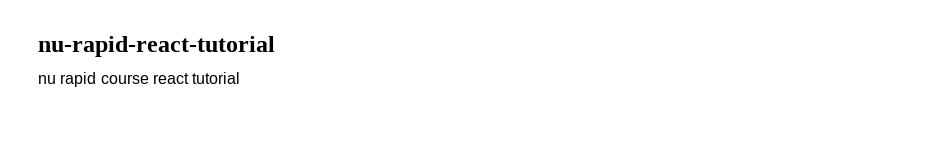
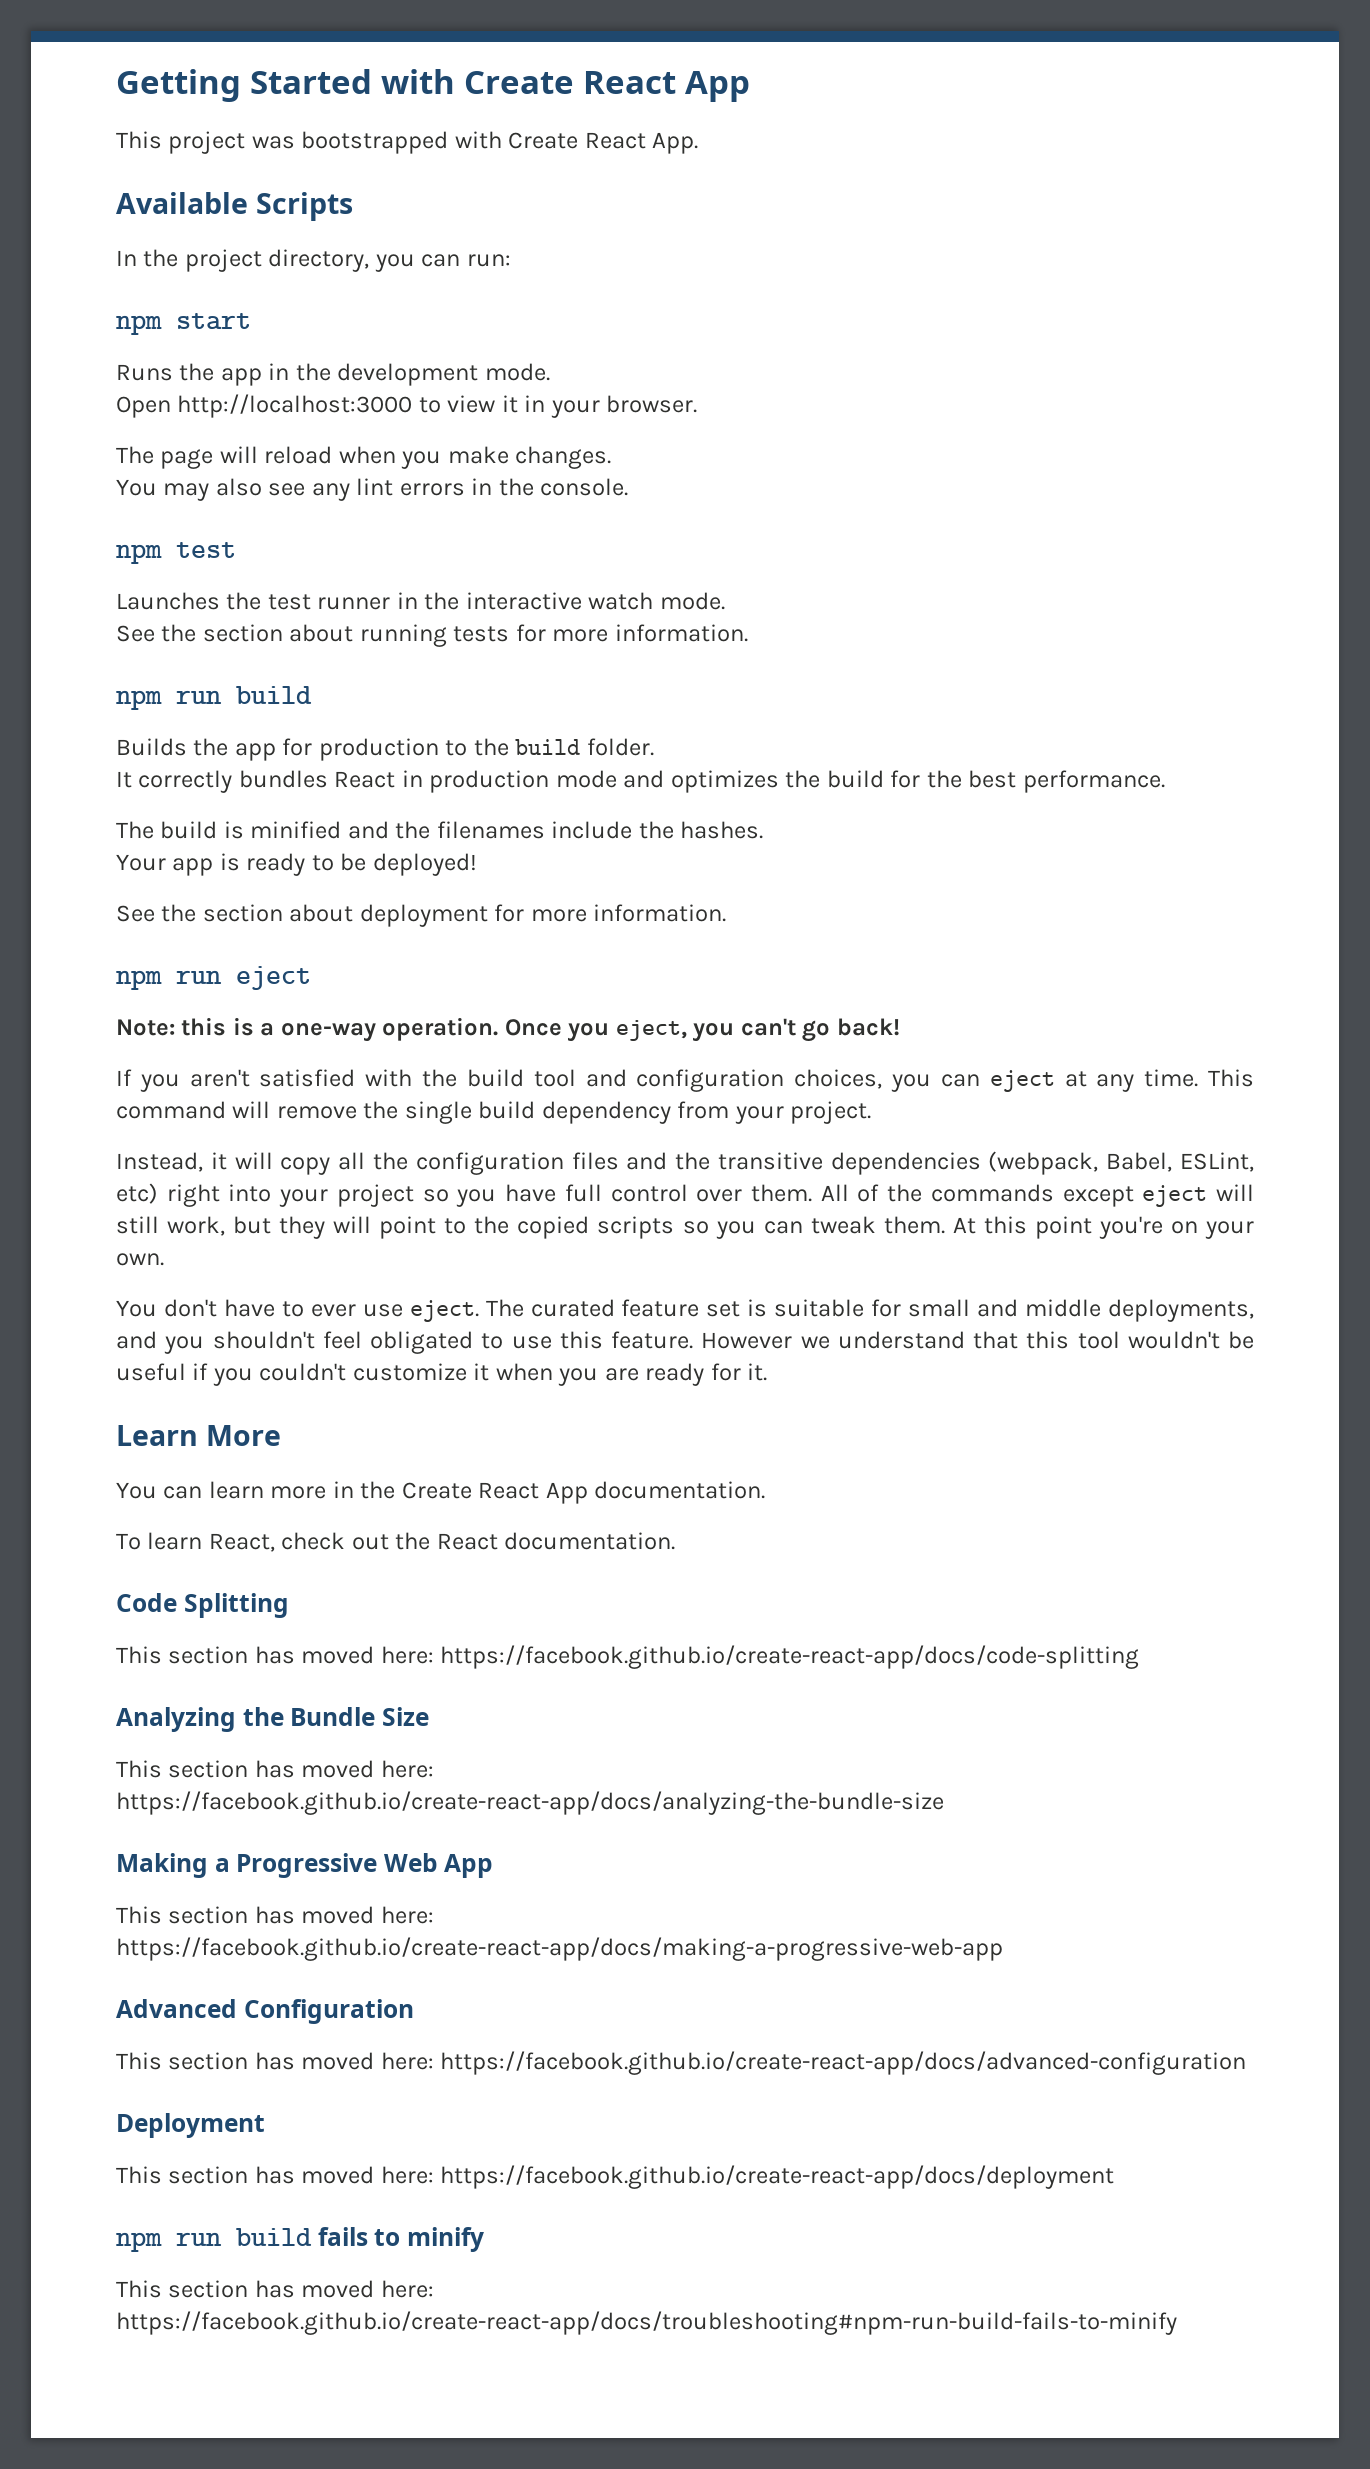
- nu-rapid-react-tutorial
- nu rapid course react tutorial
+ Getting Started with Create React App
+ This project was bootstrapped with Create React App.
+ Available Scripts
+ In the project directory, you can run:
+ npm start
+ Runs the app in the development mode.
+ Open http://localhost:3000 to view it in your browser.
+ The page will reload when you make changes.
+ You may also see any lint errors in the console.
+ npm test
+ Launches the test runner in the interactive watch mode.
+ See the section about running tests for more information.
+ npm run build
+ Builds the app for production to the build folder.
+ It correctly bundles React in production mode and optimizes the build for the best performance.
+ The build is minified and the filenames include the hashes.
+ Your app is ready to be deployed!
+ See the section about deployment for more information.
+ npm run eject
+ Note: this is a one-way operation. Once you eject, you can't go back!
+ If you aren't satisfied with the build tool and configuration choices, you can eject at any time. This command will remove the single build dependency from your project.
+ Instead, it will copy all the configuration files and the transitive dependencies (webpack, Babel, ESLint, etc) right into your project so you have full control over them. All of the commands except eject will still work, but they will point to the copied scripts so you can tweak them. At this point you're on your own.
+ You don't have to ever use eject. The curated feature set is suitable for small and middle deployments, and you shouldn't feel obligated to use this feature. However we understand that this tool wouldn't be useful if you couldn't customize it when you are ready for it.
+ Learn More
+ You can learn more in the Create React App documentation.
+ To learn React, check out the React documentation.
+ Code Splitting
+ This section has moved here: https://facebook.github.io/create-react-app/docs/code-splitting
+ Analyzing the Bundle Size
+ This section has moved here: https://facebook.github.io/create-react-app/docs/analyzing-the-bundle-size
+ Making a Progressive Web App
+ This section has moved here: https://facebook.github.io/create-react-app/docs/making-a-progressive-web-app
+ Advanced Configuration
+ This section has moved here: https://facebook.github.io/create-react-app/docs/advanced-configuration
+ Deployment
+ This section has moved here: https://facebook.github.io/create-react-app/docs/deployment
+ npm run build fails to minify
+ This section has moved here: https://facebook.github.io/create-react-app/docs/troubleshooting#npm-run-build-fails-to-minify

